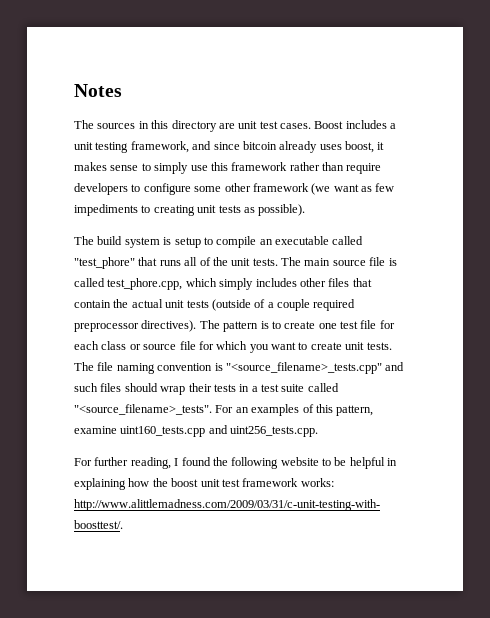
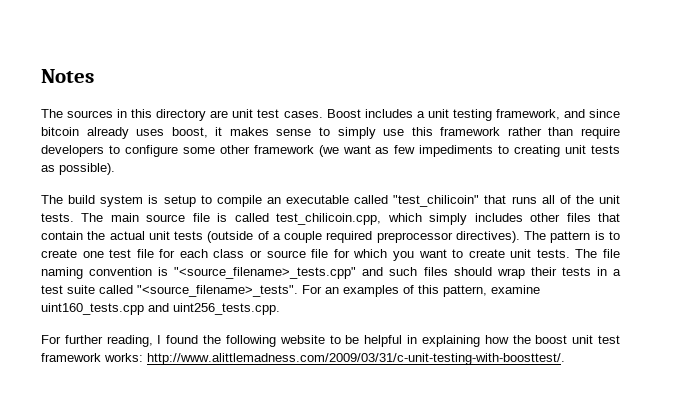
- The build system is setup to compile an executable called "test_phore" that runs all of the unit tests.
+ The build system is setup to compile an executable called "test_chilicoin" that runs all of the unit tests.
- The main source file is called test_phore.cpp, which simply includes other files that contain the actual unit tests (outside of a couple required preprocessor directives).
+ The main source file is called test_chilicoin.cpp, which simply includes other files that contain the actual unit tests (outside of a couple required preprocessor directives).

